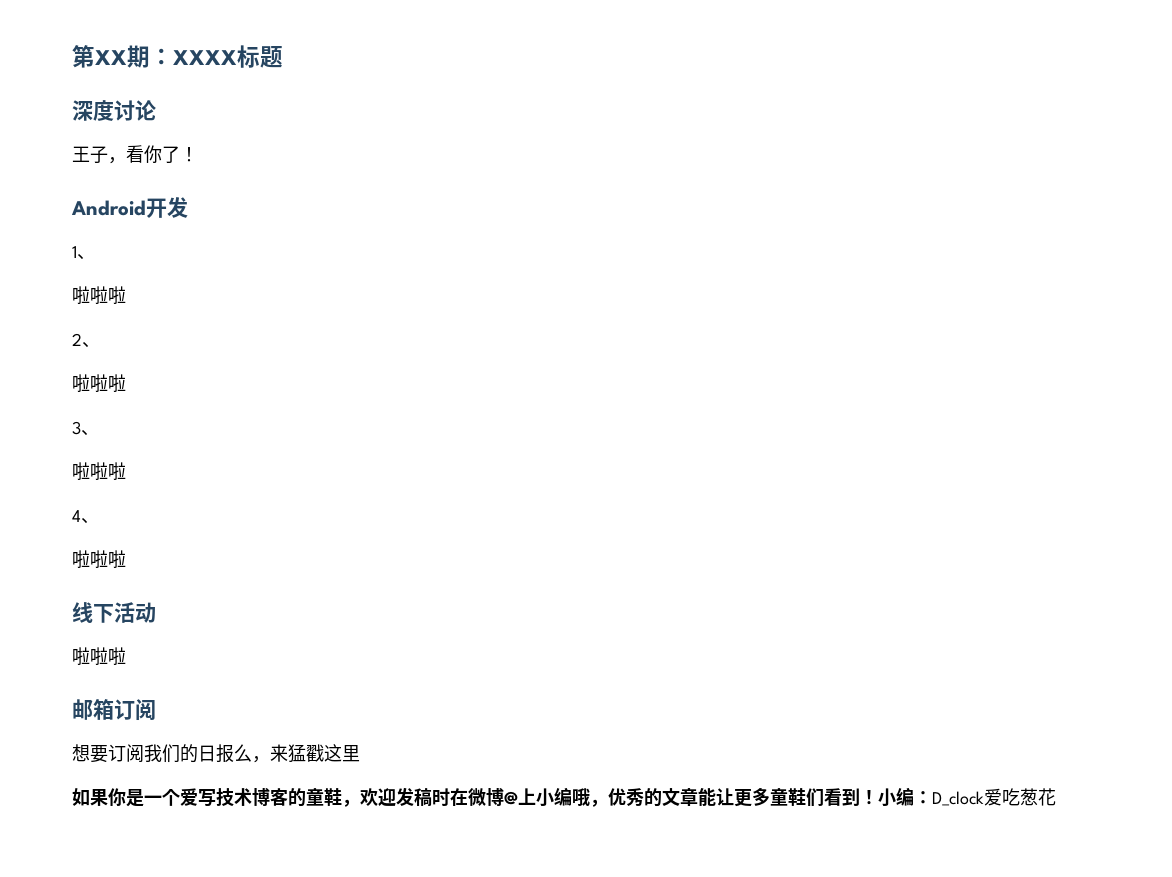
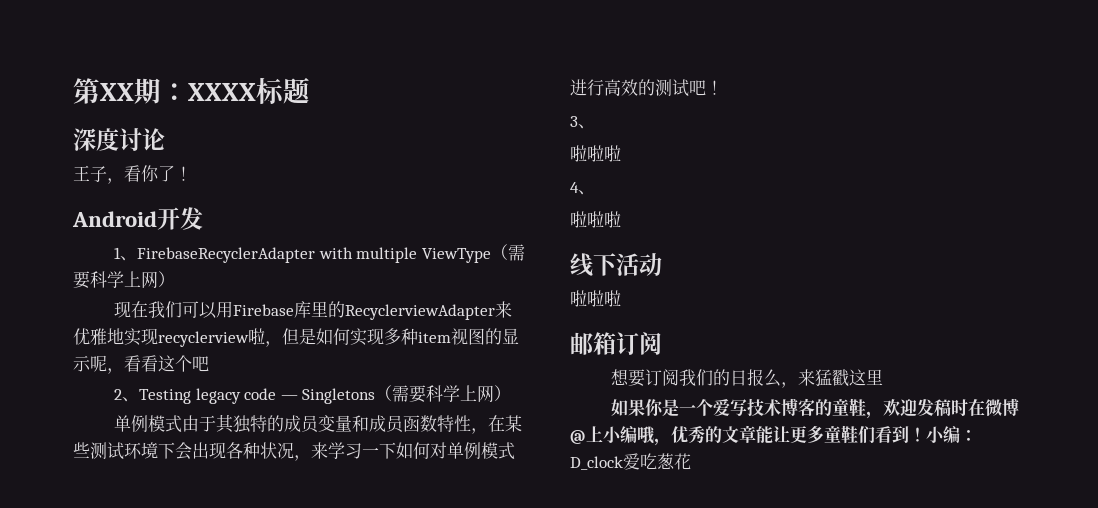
- 1、
- 啦啦啦
- 2、
- 啦啦啦
+ 1、FirebaseRecyclerAdapter with multiple ViewType（需要科学上网）
+ 现在我们可以用Firebase库里的RecyclerviewAdapter来优雅地实现recyclerview啦，但是如何实现多种item视图的显示呢，看看这个吧
+ 2、Testing legacy code — Singletons（需要科学上网）
+ 单例模式由于其独特的成员变量和成员函数特性，在某些测试环境下会出现各种状况，来学习一下如何对单例模式进行高效的测试吧！

